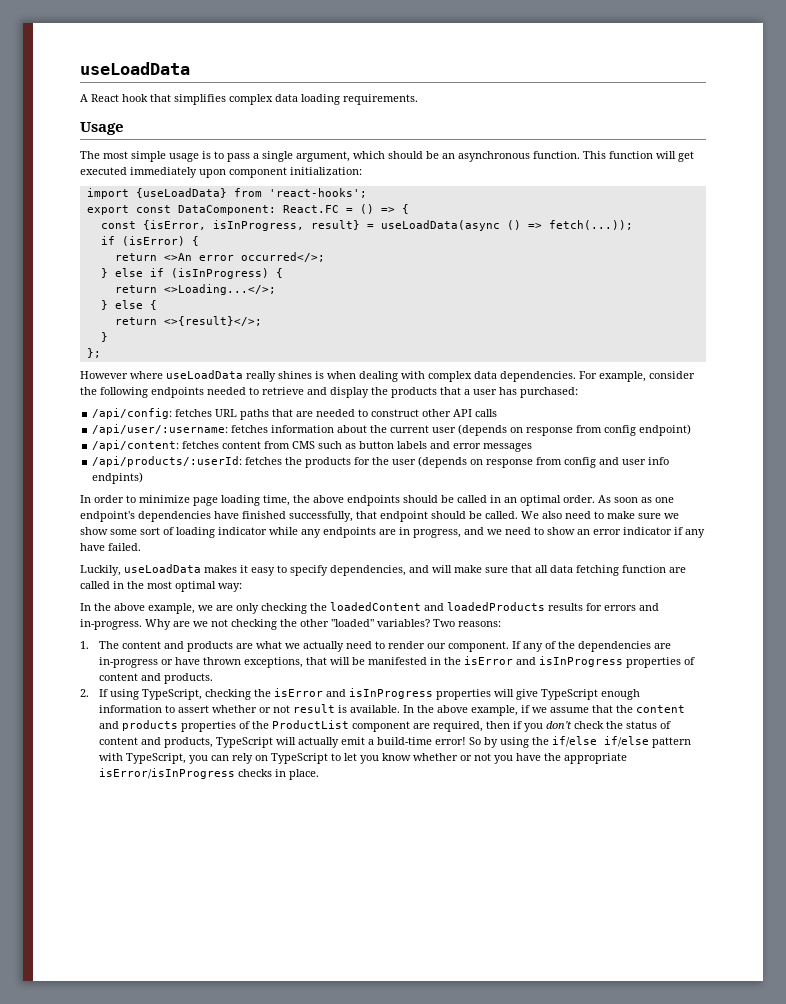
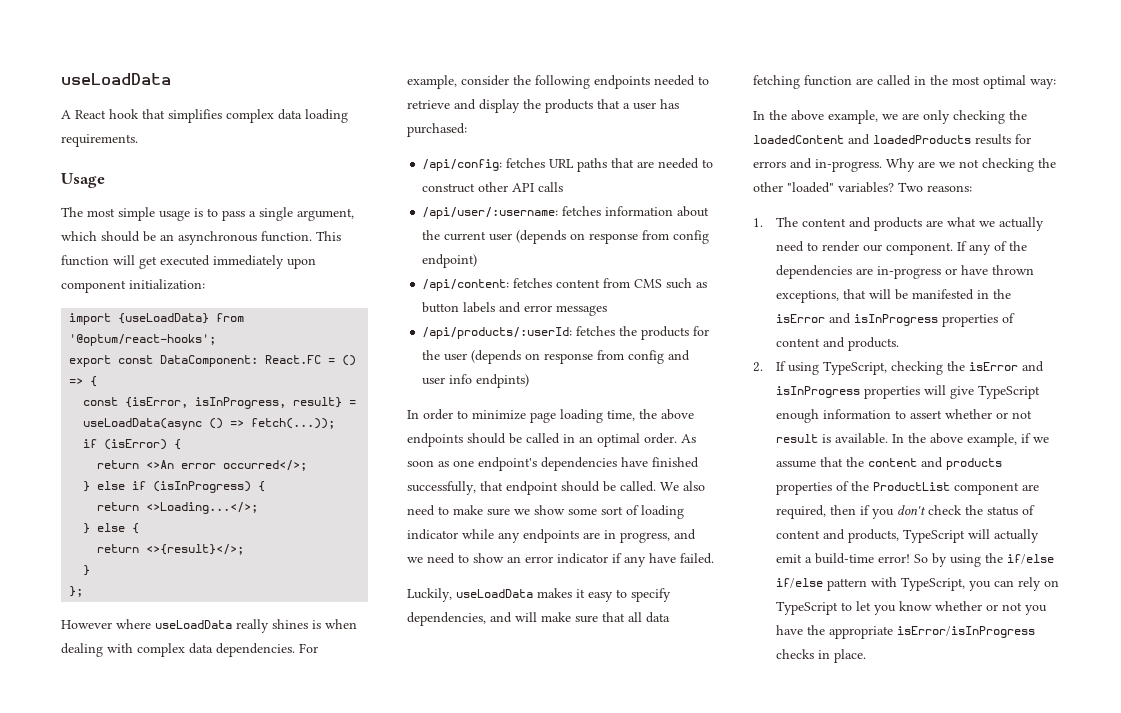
- import {useLoadData} from 'react-hooks';
+ import {useLoadData} from '@optum/react-hooks';

